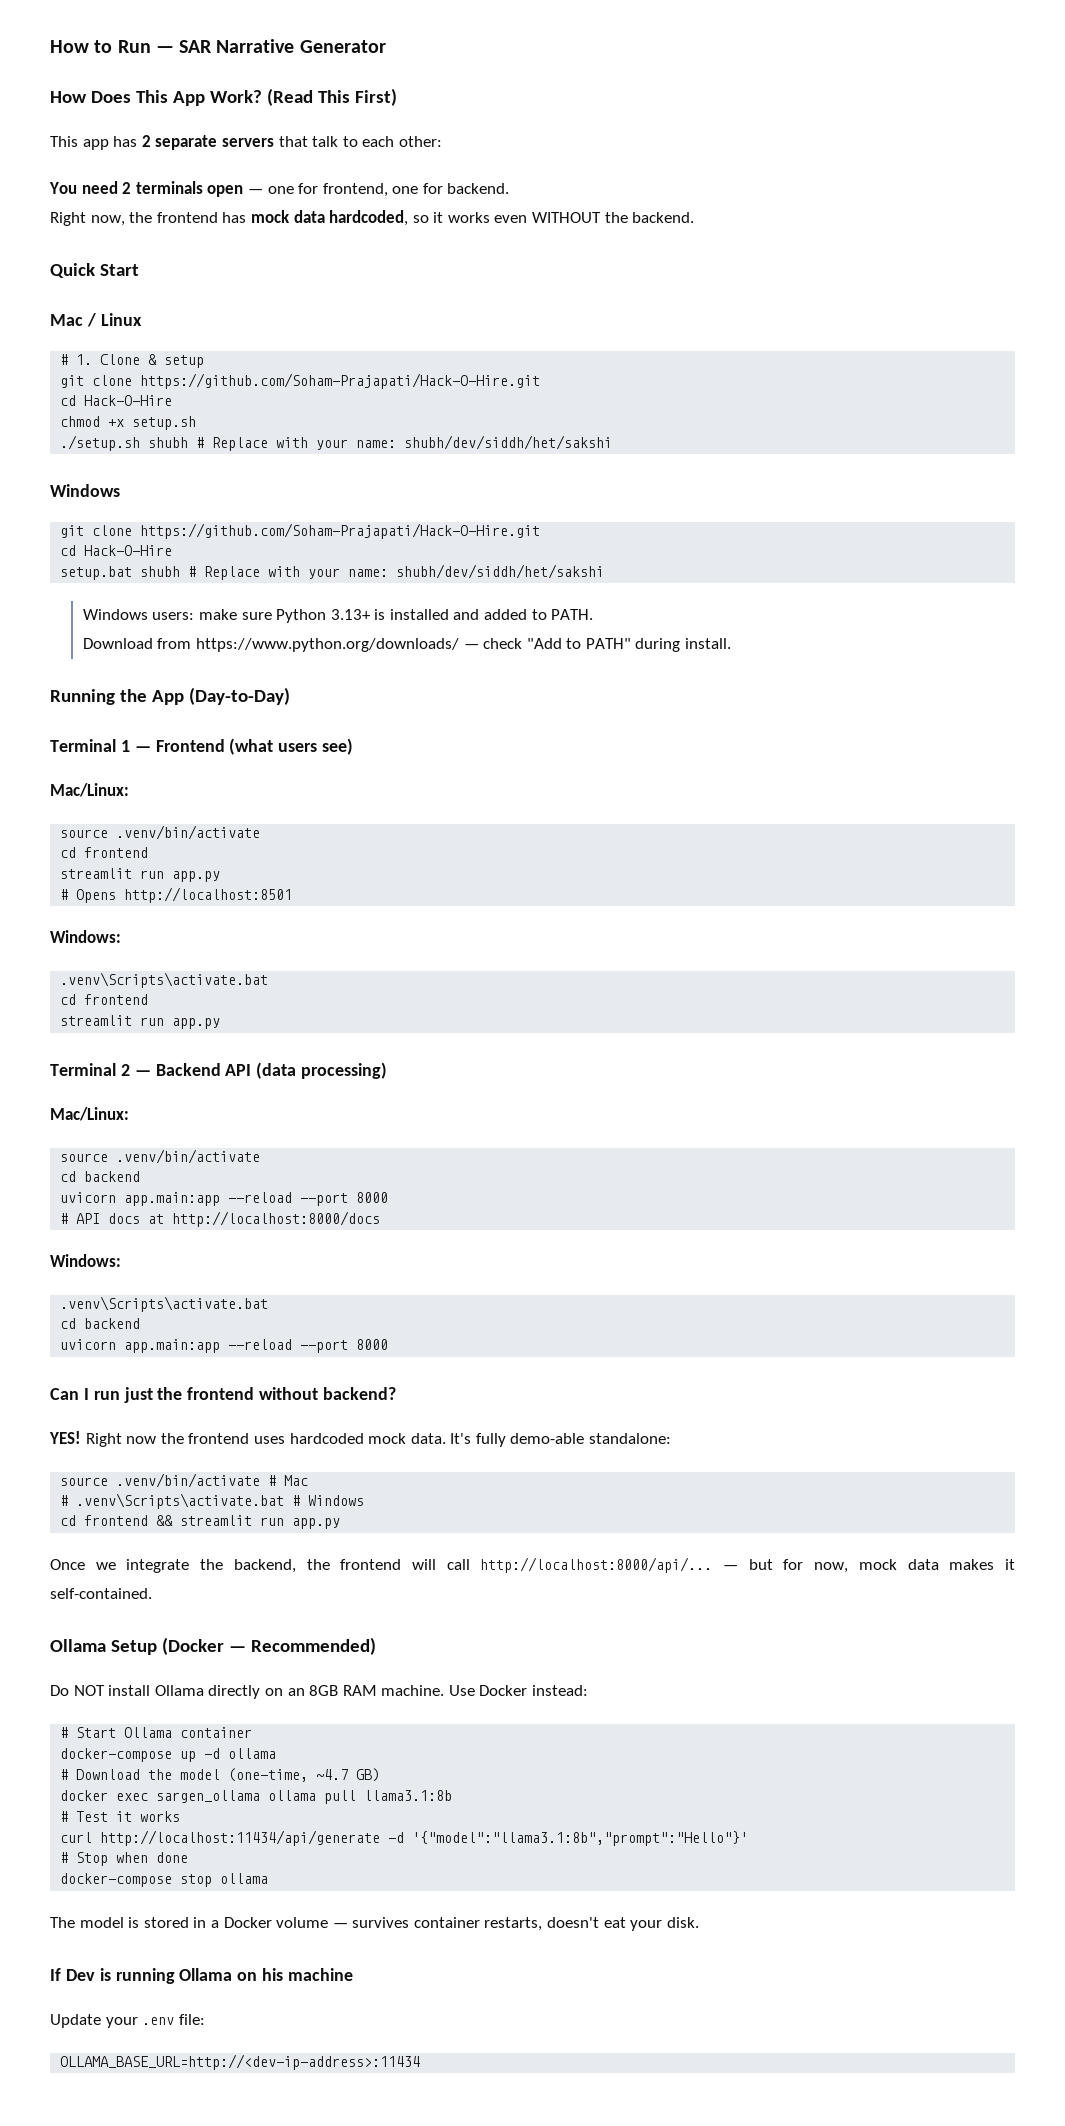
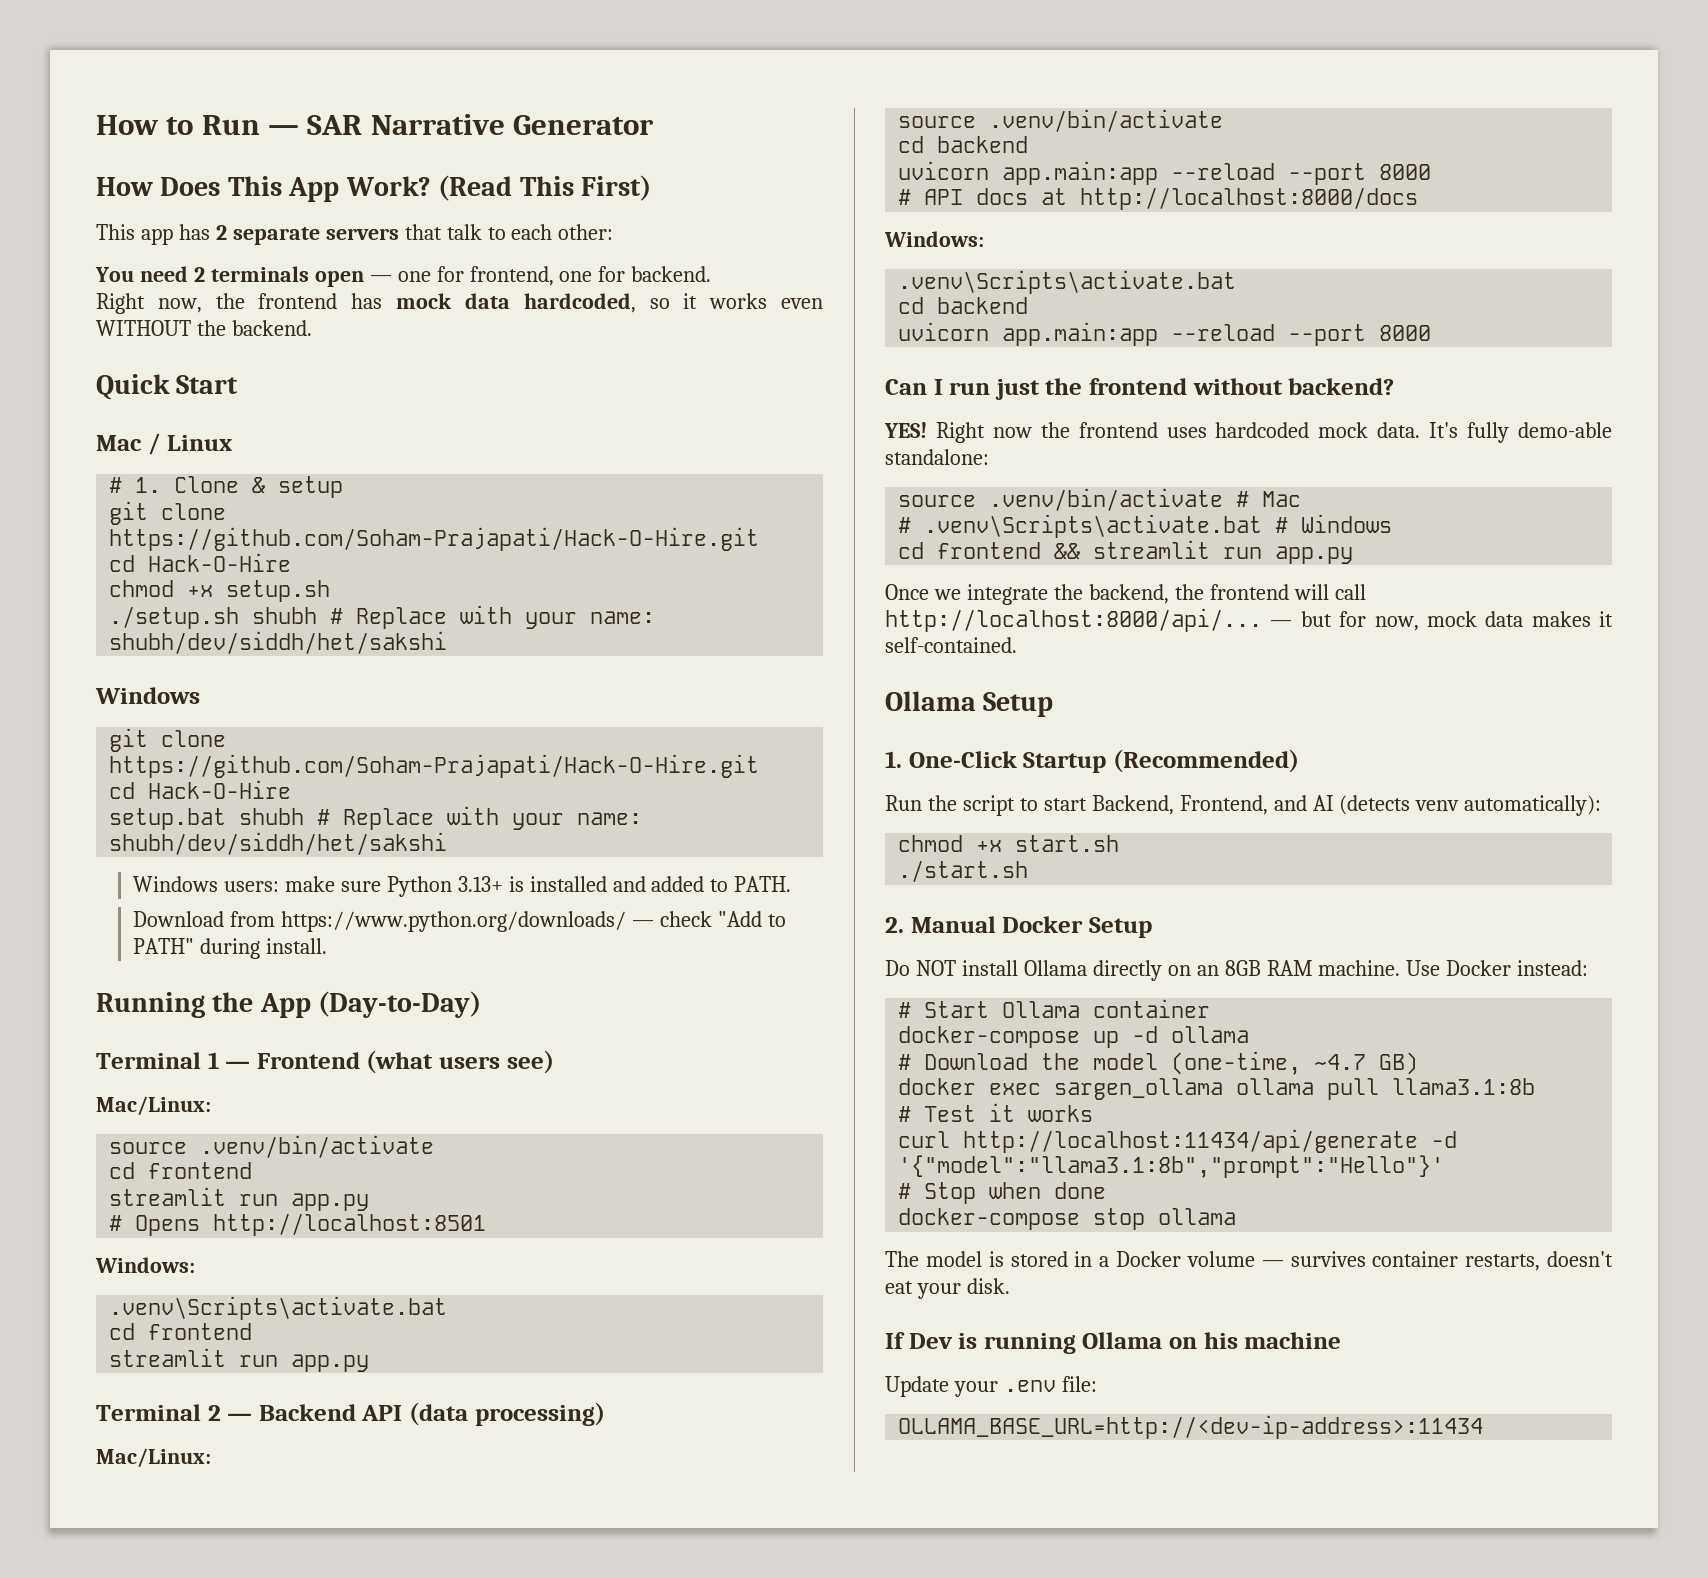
- Ollama Setup (Docker — Recommended)
+ Ollama Setup
+ 1. One-Click Startup (Recommended)
+ Run the script to start Backend, Frontend, and AI (detects venv automatically):
+ chmod +x start.sh
+ ./start.sh
+ 2. Manual Docker Setup

